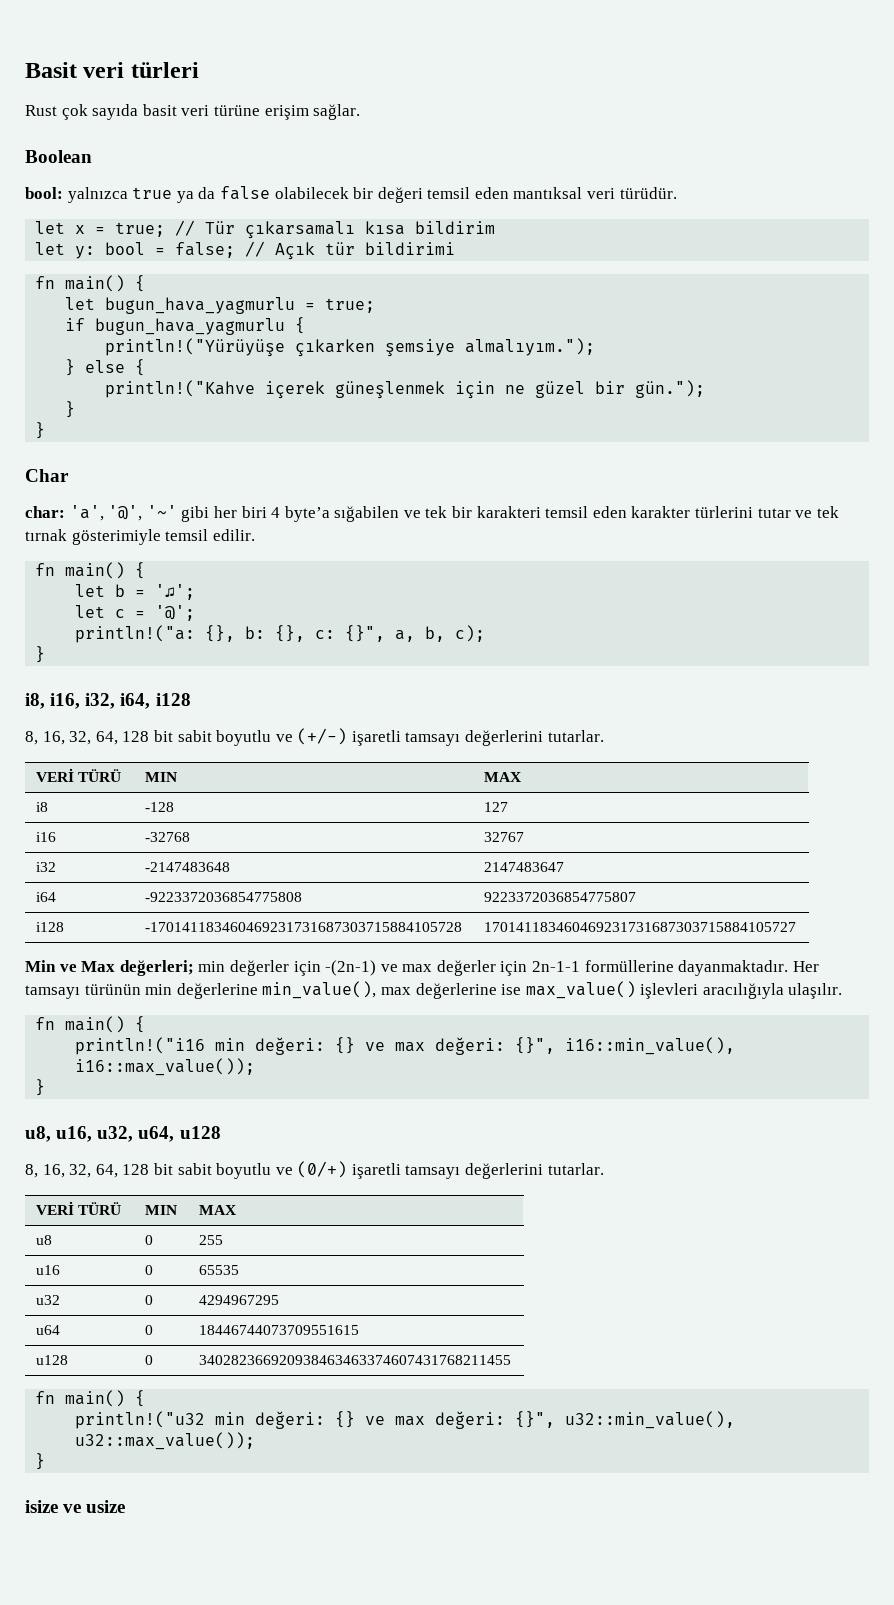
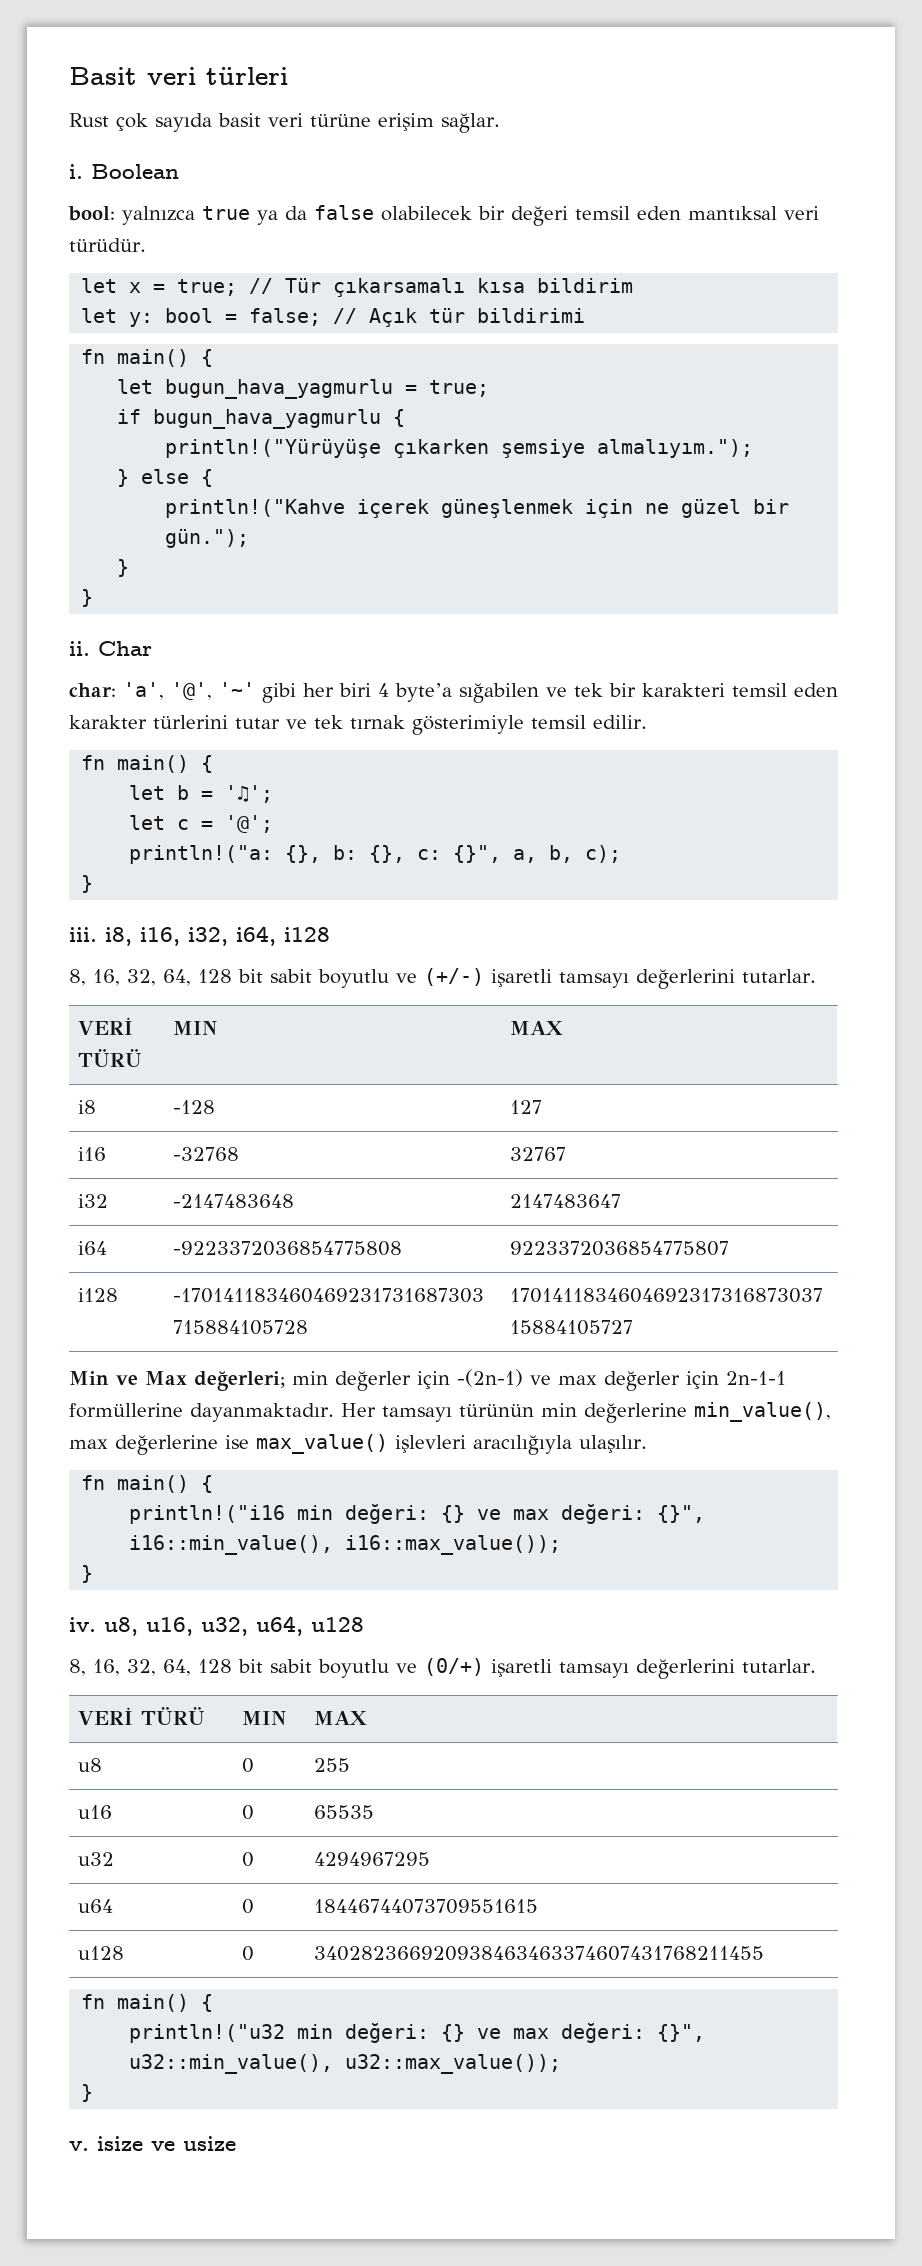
+ i.
+ ii.
- i8, i16, i32, i64, i128
+ iii. i8, i16, i32, i64, i128
- u8, u16, u32, u64, u128
+ iv. u8, u16, u32, u64, u128
- isize ve usize
+ v. isize ve usize

